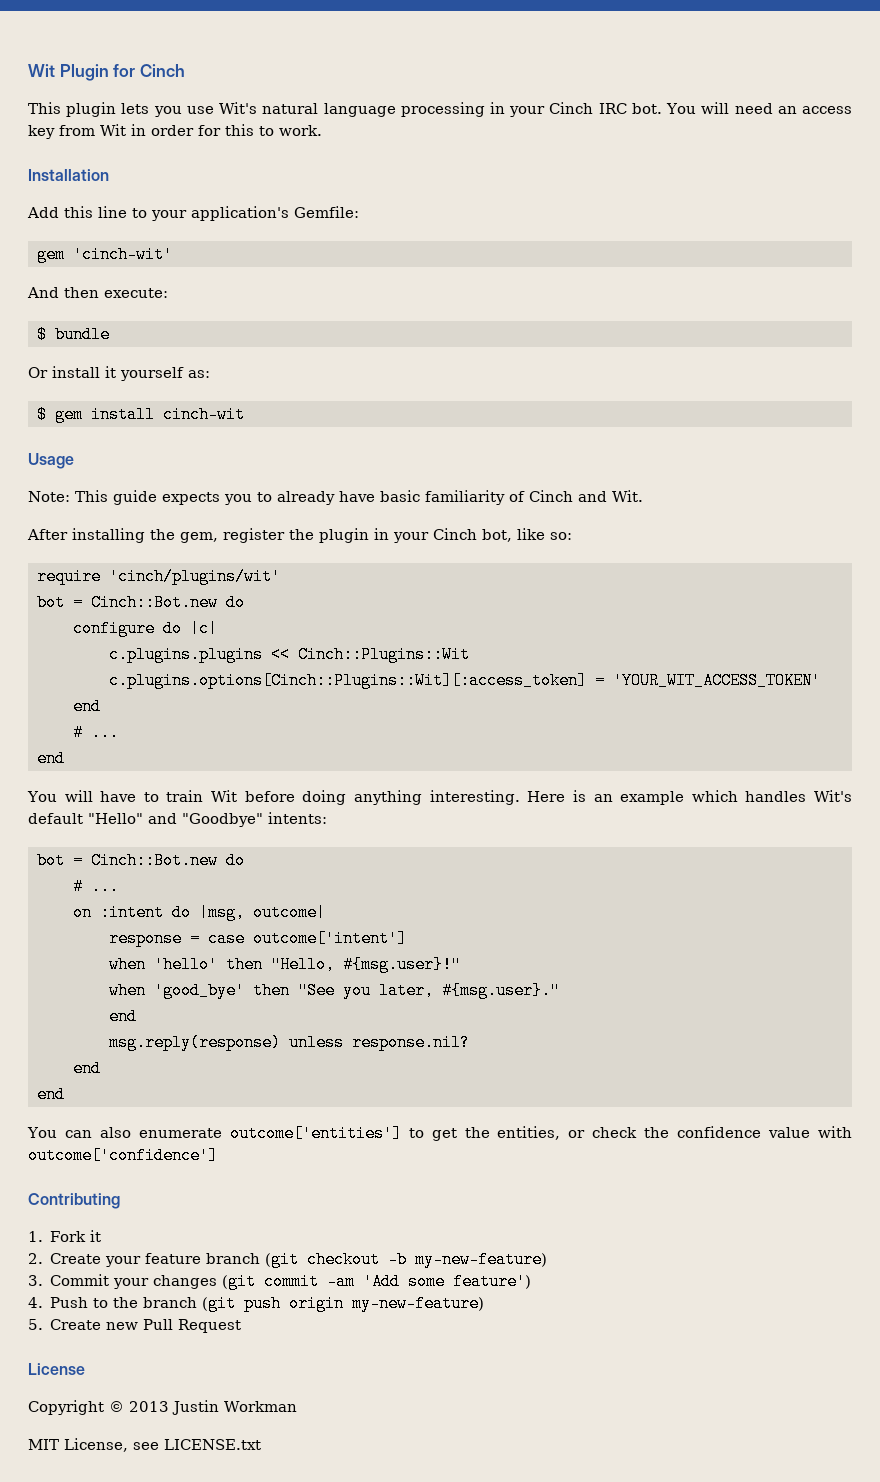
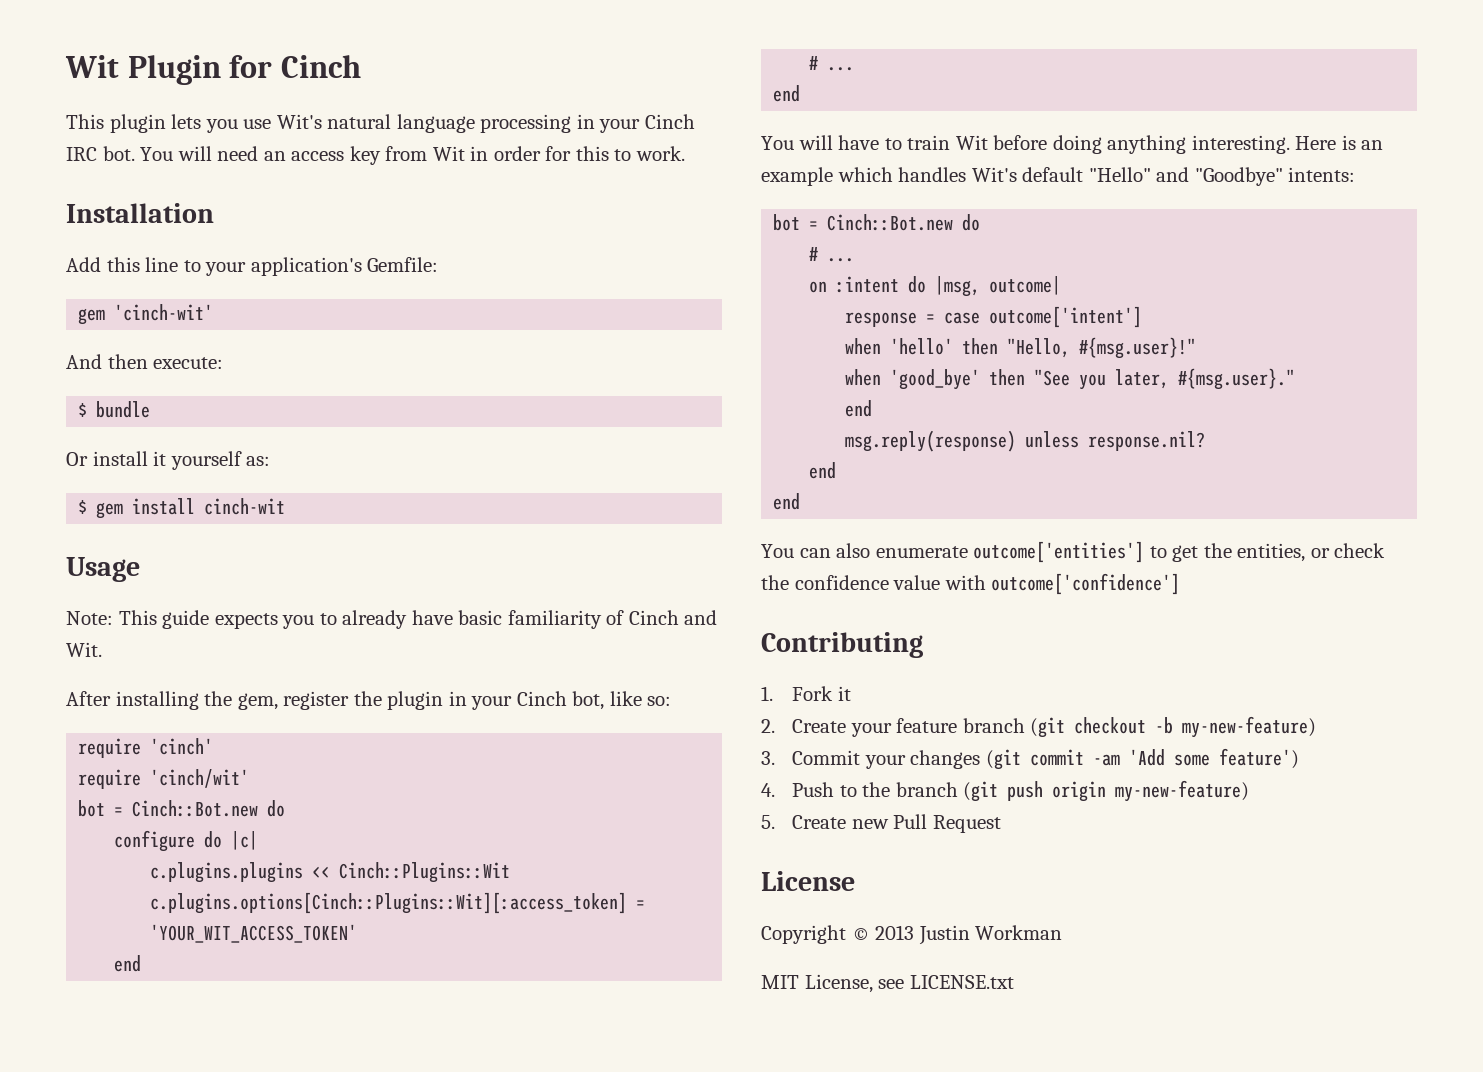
- require 'cinch/plugins/wit'
+ require 'cinch'
+ require 'cinch/wit'

